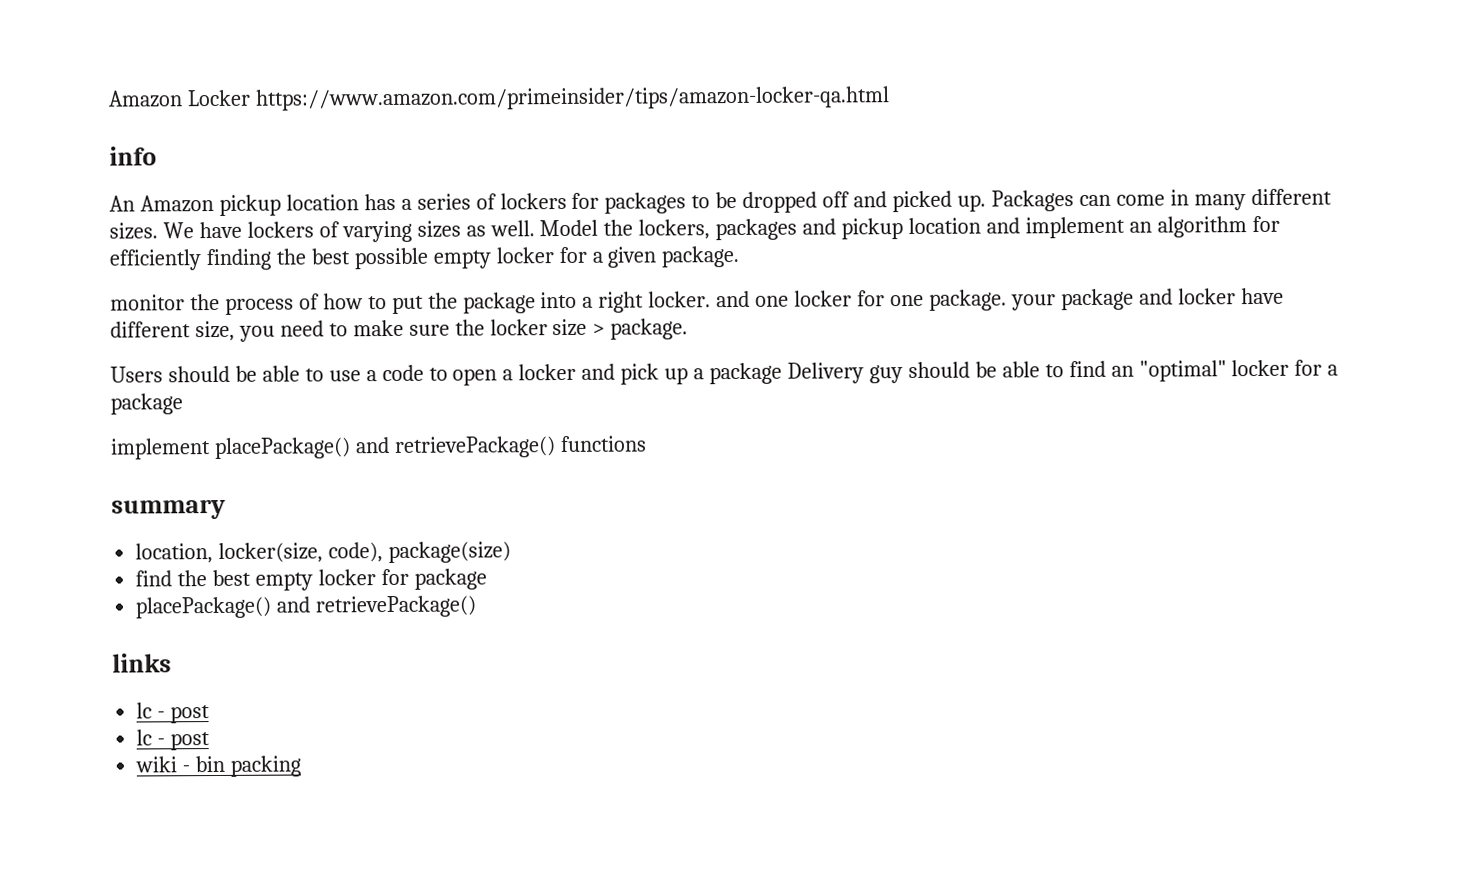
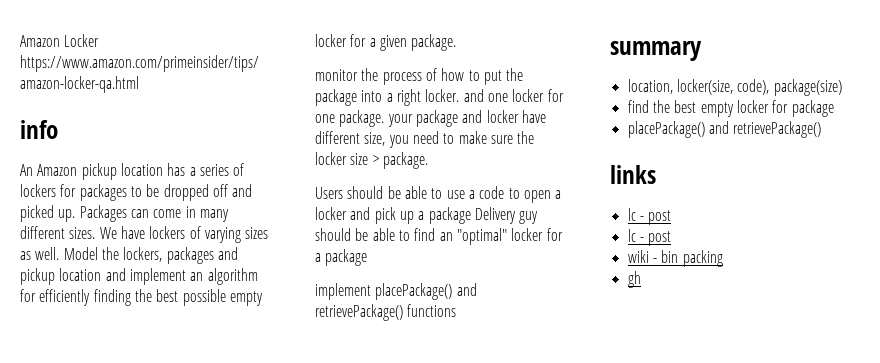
+ gh

